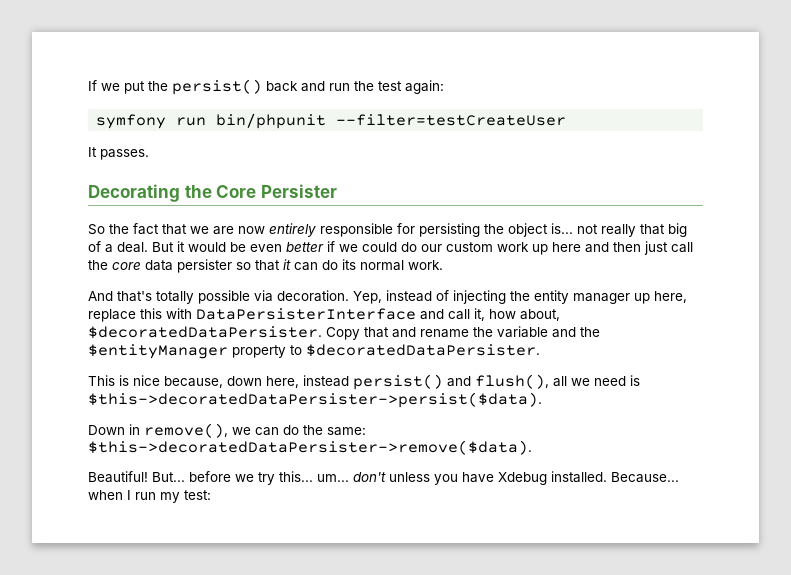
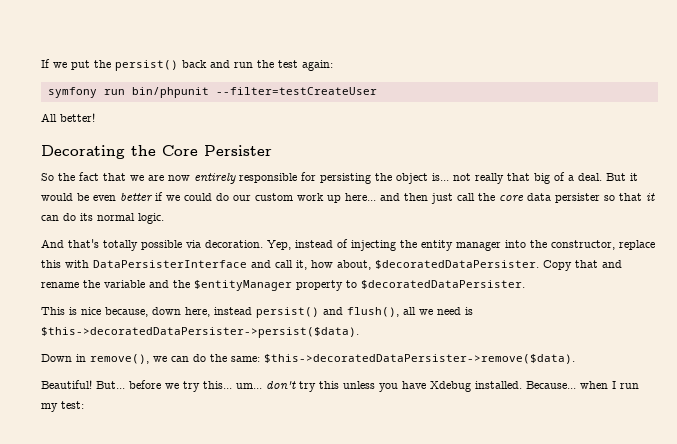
- It passes.
+ All better!
- But it would be even better if we could do our custom work up here and then just call the core data persister so that it can do its normal work.
+ But it would be even better if we could do our custom work up here... and then just call the core data persister so that it can do its normal logic.
- Yep, instead of injecting the entity manager up here, replace this with DataPersisterInterface and call it, how about, $decoratedDataPersister.
+ Yep, instead of injecting the entity manager into the constructor, replace this with DataPersisterInterface and call it, how about, $decoratedDataPersister.
- But... before we try this... um... don't unless you have Xdebug installed.
+ But... before we try this... um... don't try this unless you have Xdebug installed.

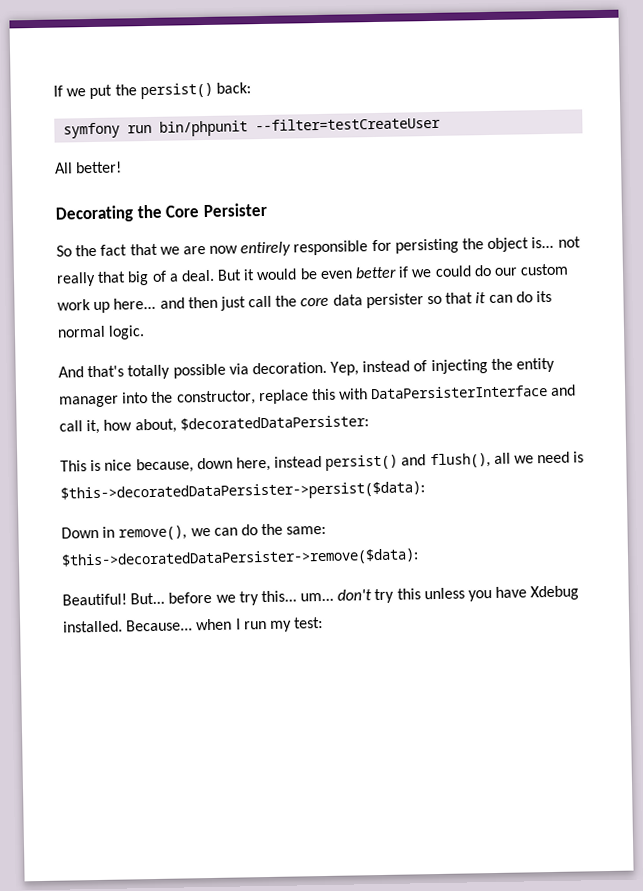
- If we put the persist() back and run the test again:
+ If we put the persist() back:
- Yep, instead of injecting the entity manager into the constructor, replace this with DataPersisterInterface and call it, how about, $decoratedDataPersister. Copy that and rename the variable and the $entityManager property to $decoratedDataPersister.
+ Yep, instead of injecting the entity manager into the constructor, replace this with DataPersisterInterface and call it, how about, $decoratedDataPersister:
- This is nice because, down here, instead persist() and flush(), all we need is $this->decoratedDataPersister->persist($data).
+ This is nice because, down here, instead persist() and flush(), all we need is $this->decoratedDataPersister->persist($data):
- Down in remove(), we can do the same: $this->decoratedDataPersister->remove($data).
+ Down in remove(), we can do the same: $this->decoratedDataPersister->remove($data):

